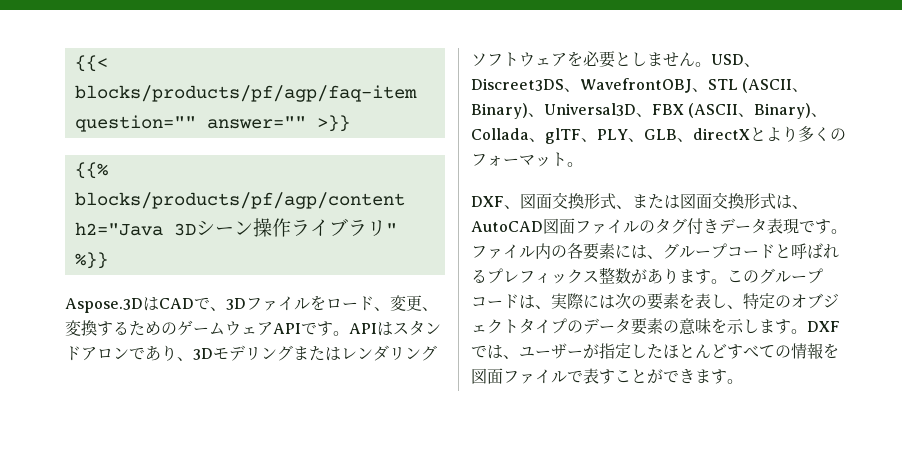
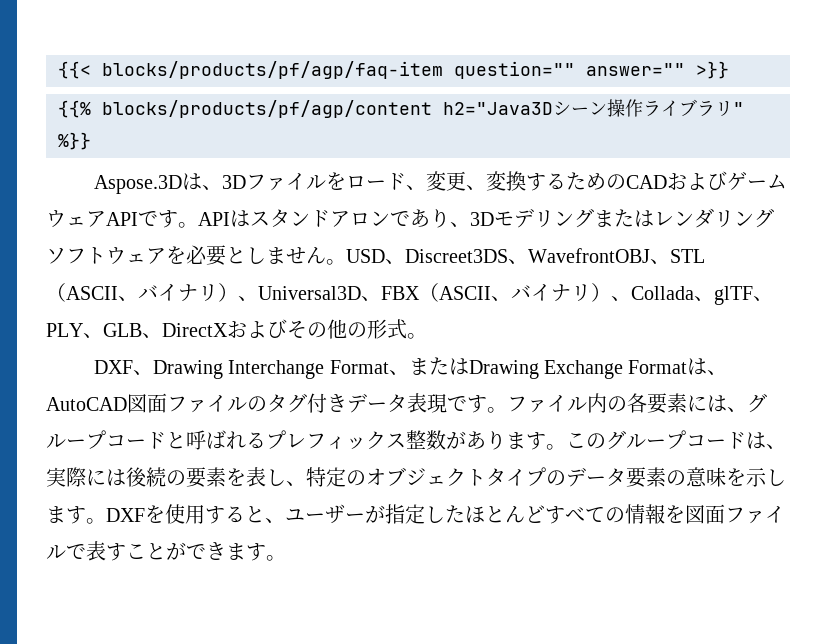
- {{% blocks/products/pf/agp/content h2="Java 3Dシーン操作ライブラリ" %}}
+ {{% blocks/products/pf/agp/content h2="Java3Dシーン操作ライブラリ" %}}
- Aspose.3DはCADで、3Dファイルをロード、変更、変換するためのゲームウェアAPIです。
+ Aspose.3Dは、3Dファイルをロード、変更、変換するためのCADおよびゲームウェアAPIです。
- USD、Discreet3DS、WavefrontOBJ、STL (ASCII、Binary)、Universal3D、FBX (ASCII、Binary)、Collada、glTF、PLY、GLB、directXとより多くのフォーマット。
- DXF、図面交換形式、または図面交換形式は、AutoCAD図面ファイルのタグ付きデータ表現です。
+ USD、Discreet3DS、WavefrontOBJ、STL（ASCII、バイナリ）、Universal3D、FBX（ASCII、バイナリ）、Collada、glTF、PLY、GLB、DirectXおよびその他の形式。
+ DXF、Drawing Interchange Format、またはDrawing Exchange Formatは、AutoCAD図面ファイルのタグ付きデータ表現です。
- このグループコードは、実際には次の要素を表し、特定のオブジェクトタイプのデータ要素の意味を示します。
+ このグループコードは、実際には後続の要素を表し、特定のオブジェクトタイプのデータ要素の意味を示します。
- DXFでは、ユーザーが指定したほとんどすべての情報を図面ファイルで表すことができます。
+ DXFを使用すると、ユーザーが指定したほとんどすべての情報を図面ファイルで表すことができます。

